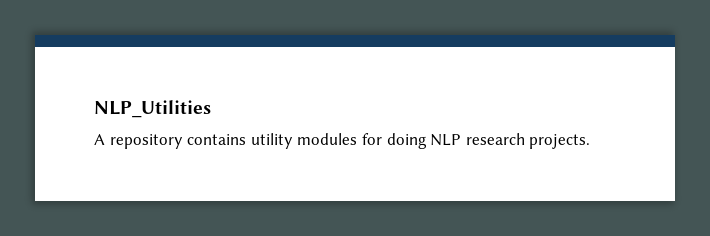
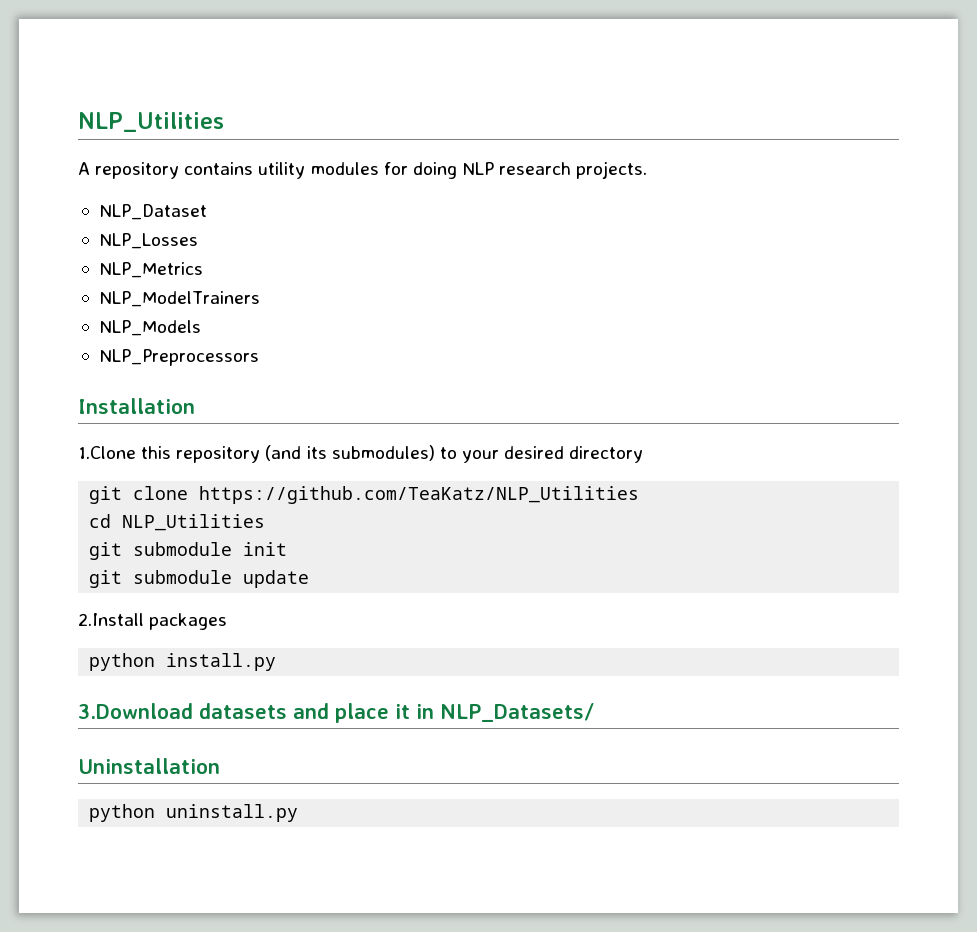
+ NLP_Dataset
+ NLP_Losses
+ NLP_Metrics
+ NLP_ModelTrainers
+ NLP_Models
+ NLP_Preprocessors
+ Installation
+ 1.Clone this repository (and its submodules) to your desired directory
+ git clone https://github.com/TeaKatz/NLP_Utilities
+ cd NLP_Utilities
+ git submodule init
+ git submodule update
+ 2.Install packages
+ python install.py
+ 3.Download datasets and place it in NLP_Datasets/
+ Uninstallation
+ python uninstall.py

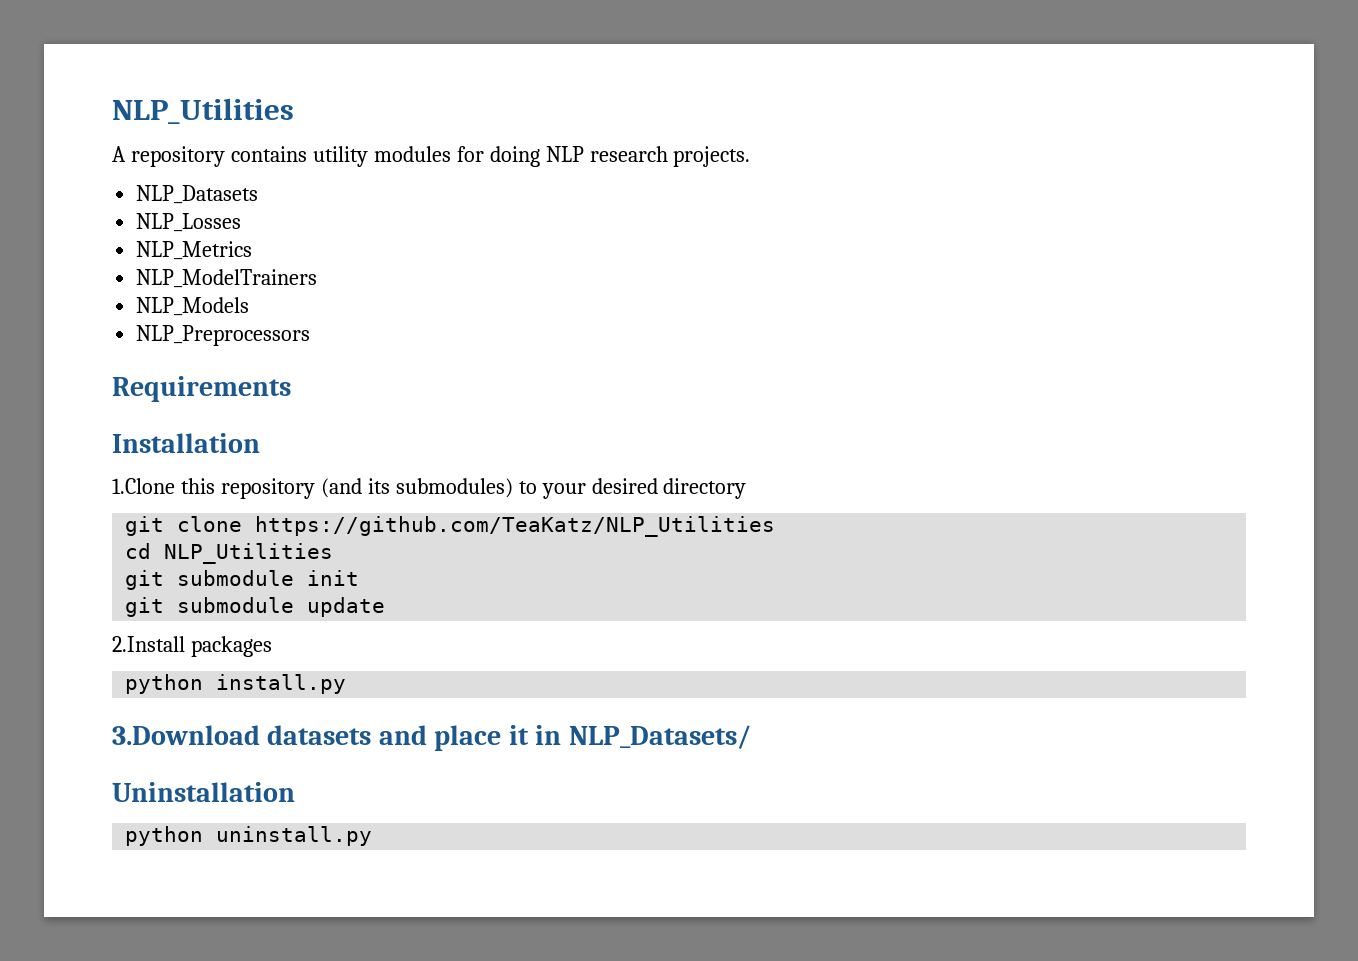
- NLP_Dataset
+ NLP_Datasets
+ Requirements

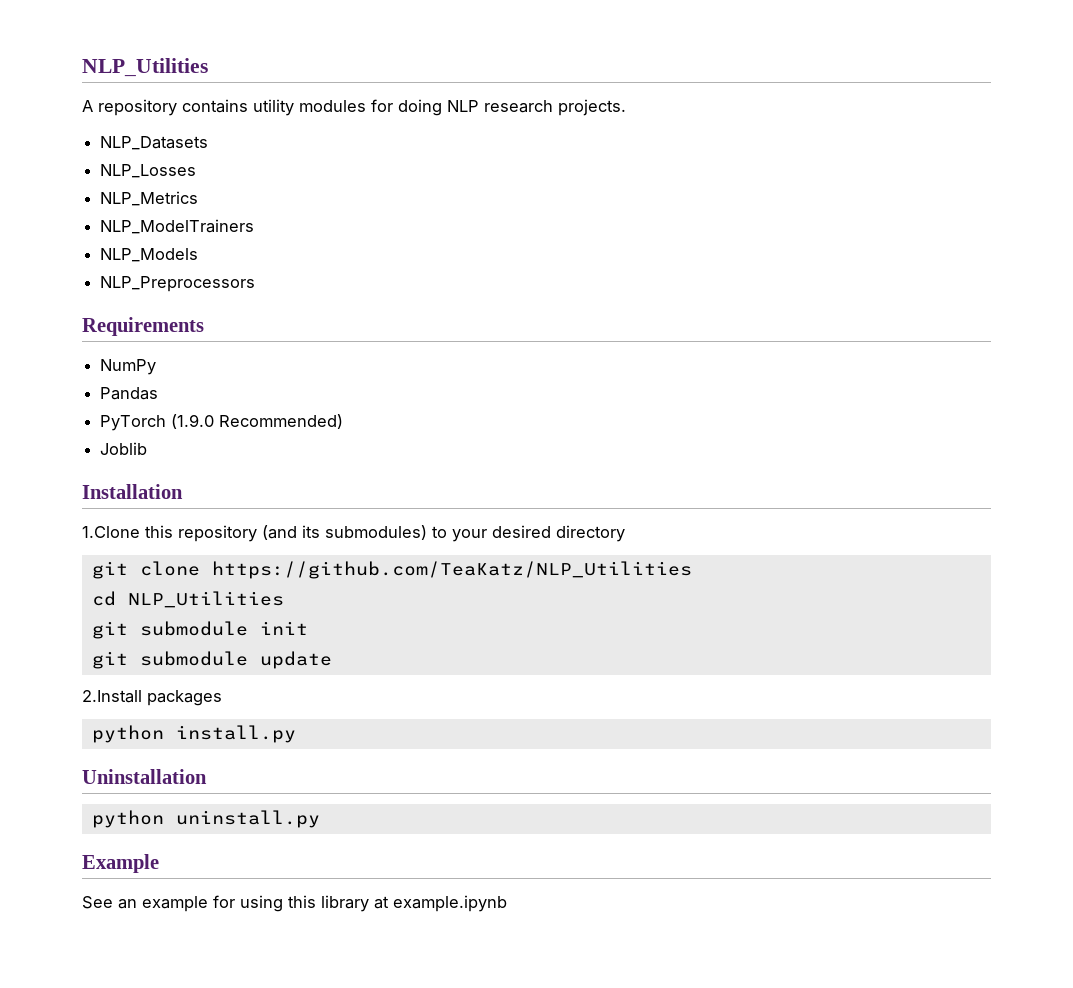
+ NumPy
+ Pandas
+ PyTorch (1.9.0 Recommended)
+ Joblib
- 3.Download datasets and place it in NLP_Datasets/
  Uninstallation
  python uninstall.py
+ Example
+ See an example for using this library at example.ipynb

